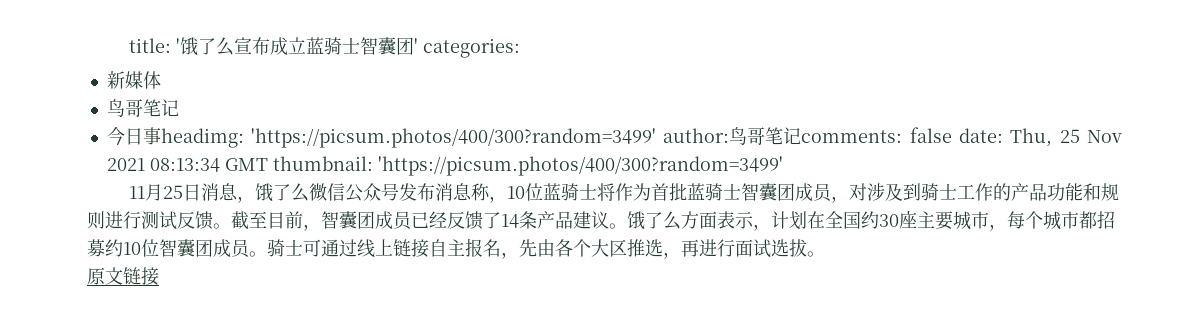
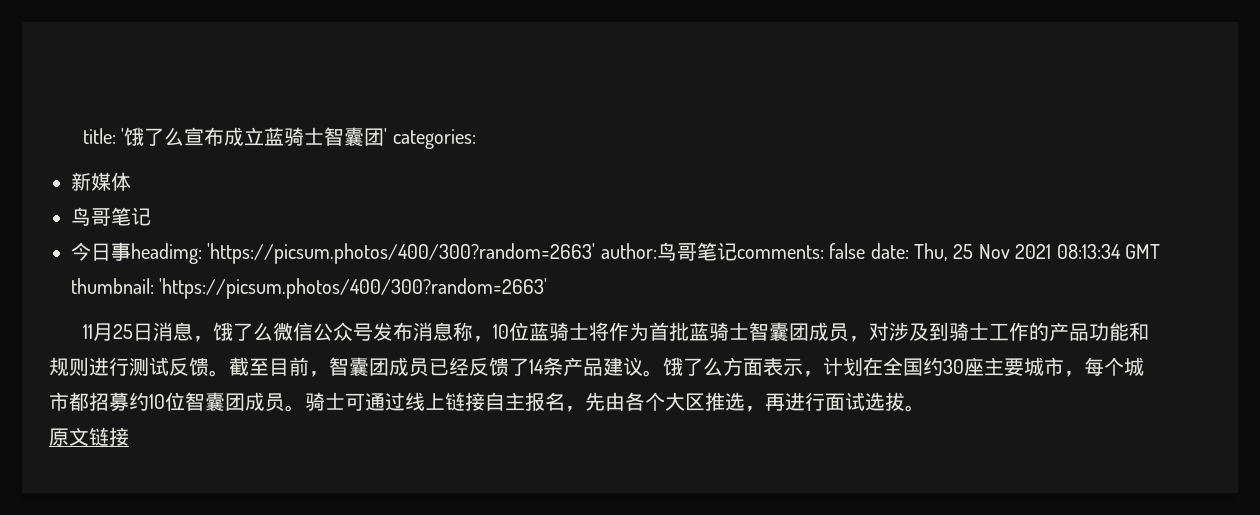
- 今日事headimg: 'https://picsum.photos/400/300?random=3499' author:鸟哥笔记comments: false date: Thu, 25 Nov 2021 08:13:34 GMT thumbnail: 'https://picsum.photos/400/300?random=3499'
+ 今日事headimg: 'https://picsum.photos/400/300?random=2663' author:鸟哥笔记comments: false date: Thu, 25 Nov 2021 08:13:34 GMT thumbnail: 'https://picsum.photos/400/300?random=2663'

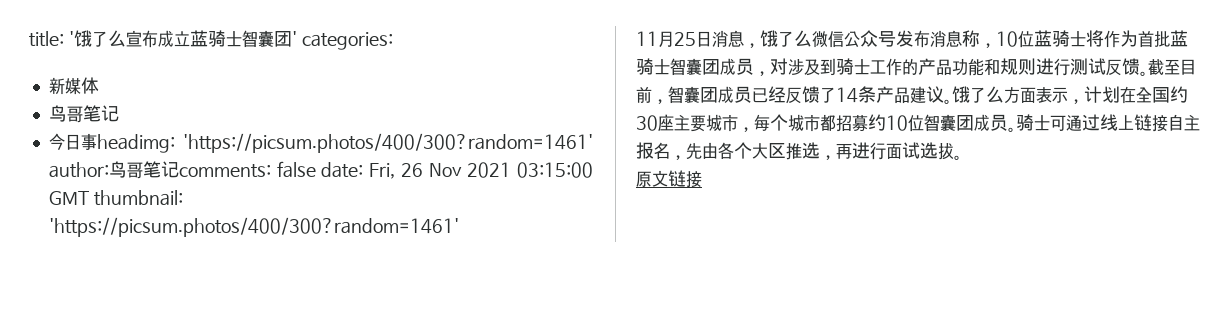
- 今日事headimg: 'https://picsum.photos/400/300?random=2663' author:鸟哥笔记comments: false date: Thu, 25 Nov 2021 08:13:34 GMT thumbnail: 'https://picsum.photos/400/300?random=2663'
+ 今日事headimg: 'https://picsum.photos/400/300?random=1461' author:鸟哥笔记comments: false date: Fri, 26 Nov 2021 03:15:00 GMT thumbnail: 'https://picsum.photos/400/300?random=1461'

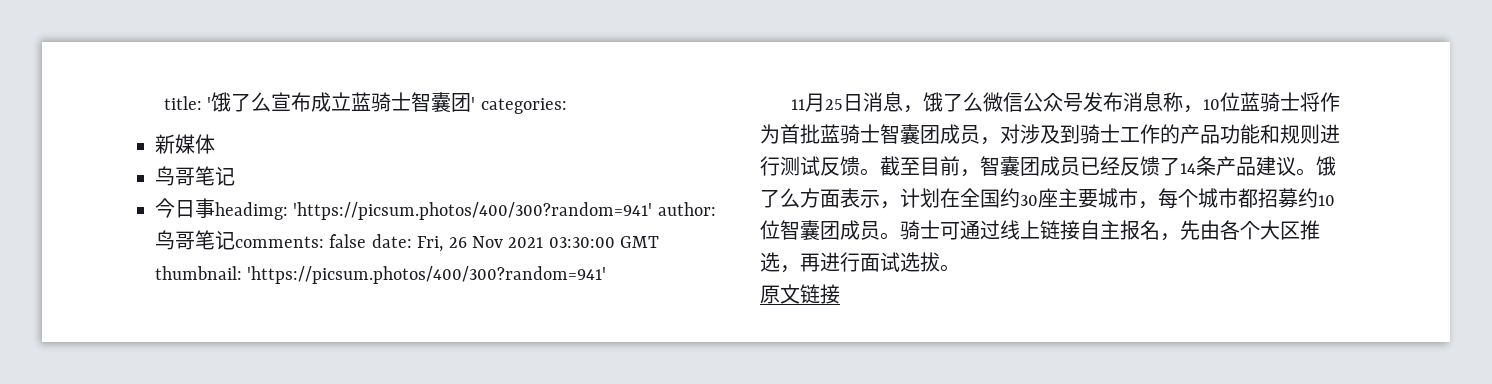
- 今日事headimg: 'https://picsum.photos/400/300?random=1461' author:鸟哥笔记comments: false date: Fri, 26 Nov 2021 03:15:00 GMT thumbnail: 'https://picsum.photos/400/300?random=1461'
+ 今日事headimg: 'https://picsum.photos/400/300?random=941' author:鸟哥笔记comments: false date: Fri, 26 Nov 2021 03:30:00 GMT thumbnail: 'https://picsum.photos/400/300?random=941'

